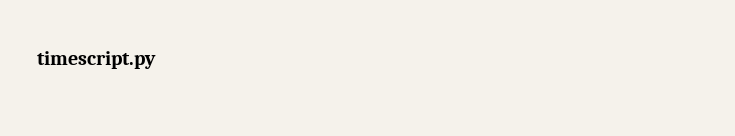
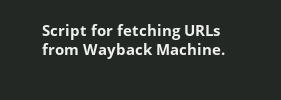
- timescript.py
+ Script for fetching URLs from Wayback Machine.

